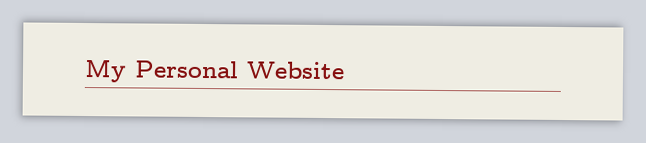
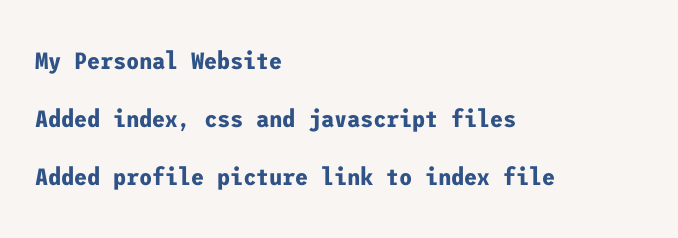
+ Added index, css and javascript files
+ Added profile picture link to index file

